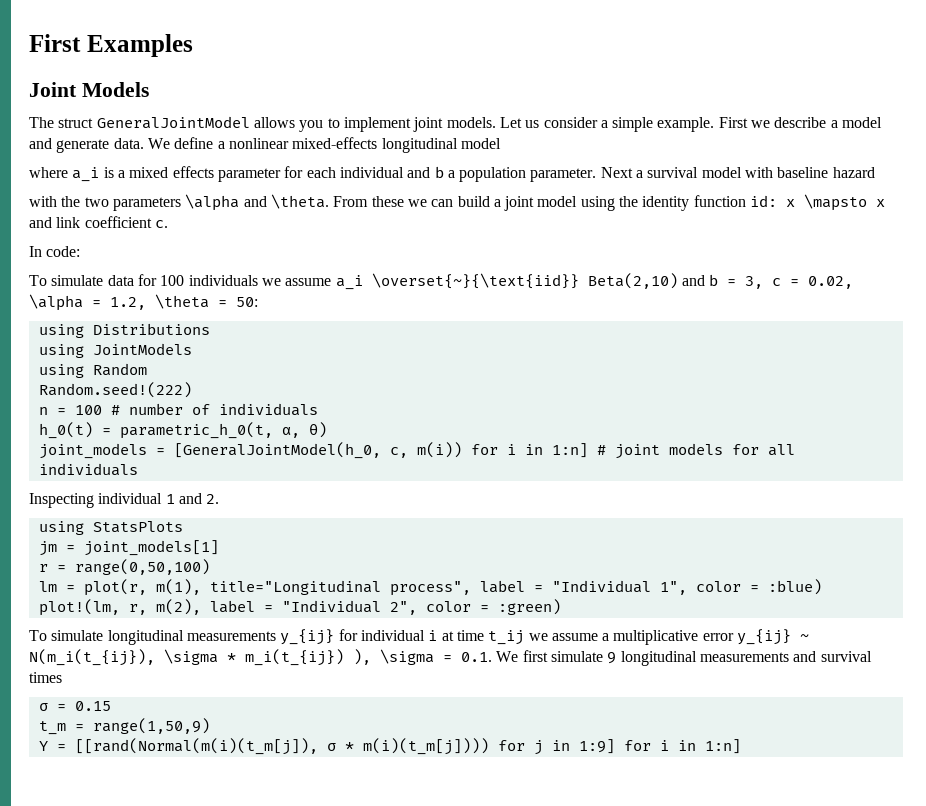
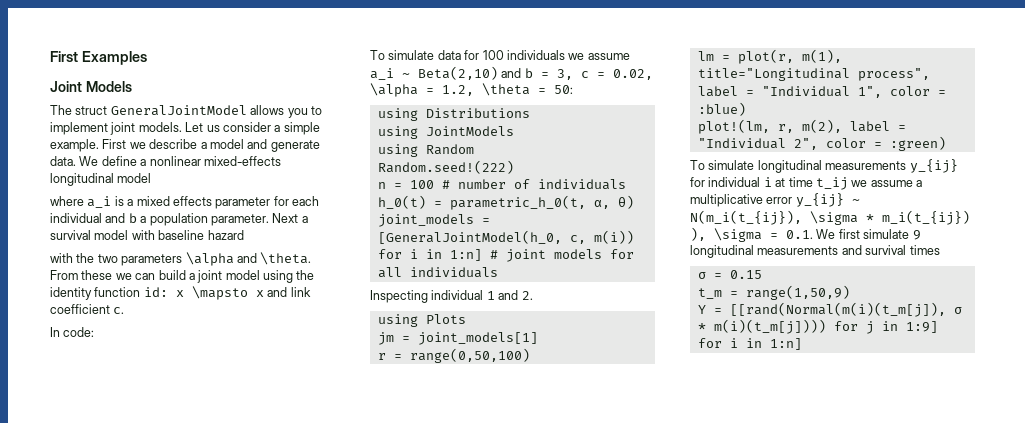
- To simulate data for 100 individuals we assume a_i \overset{~}{\text{iid}} Beta(2,10) and b = 3, c = 0.02, \alpha = 1.2, \theta = 50:
+ To simulate data for 100 individuals we assume a_i ~ Beta(2,10) and b = 3, c = 0.02, \alpha = 1.2, \theta = 50:
- using StatsPlots
+ using Plots

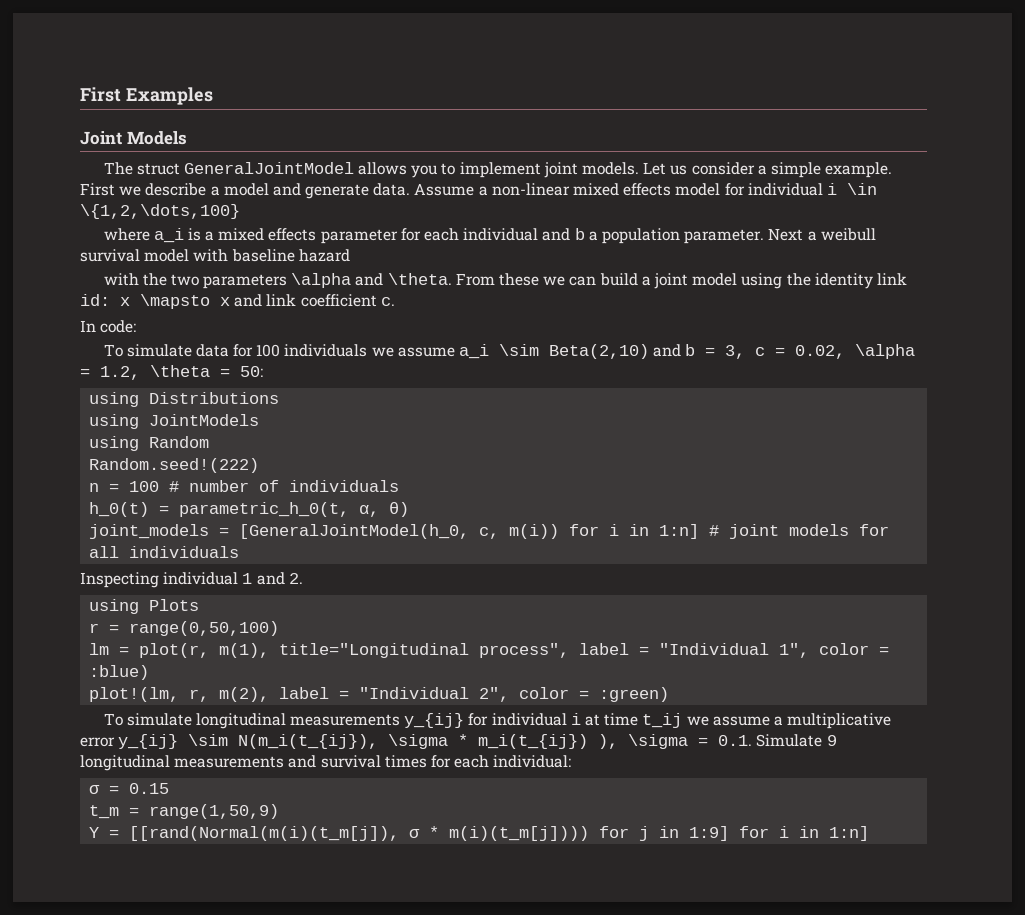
- We define a nonlinear mixed-effects longitudinal model
+ Assume a non-linear mixed effects model for individual i \in \{1,2,\dots,100}
- Next a survival model with baseline hazard
+ Next a weibull survival model with baseline hazard
- From these we can build a joint model using the identity function id: x \mapsto x and link coefficient c.
+ From these we can build a joint model using the identity link id: x \mapsto x and link coefficient c.
- To simulate data for 100 individuals we assume a_i ~ Beta(2,10) and b = 3, c = 0.02, \alpha = 1.2, \theta = 50:
+ To simulate data for 100 individuals we assume a_i \sim Beta(2,10) and b = 3, c = 0.02, \alpha = 1.2, \theta = 50:
- jm = joint_models[1]
- To simulate longitudinal measurements y_{ij} for individual i at time t_ij we assume a multiplicative error y_{ij} ~ N(m_i(t_{ij}), \sigma * m_i(t_{ij}) ), \sigma = 0.1. We first simulate 9 longitudinal measurements and survival times
+ To simulate longitudinal measurements y_{ij} for individual i at time t_ij we assume a multiplicative error y_{ij} \sim N(m_i(t_{ij}), \sigma * m_i(t_{ij}) ), \sigma = 0.1. Simulate 9 longitudinal measurements and survival times for each individual:

